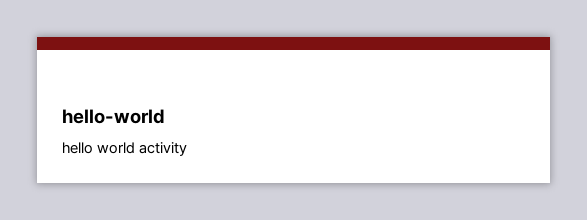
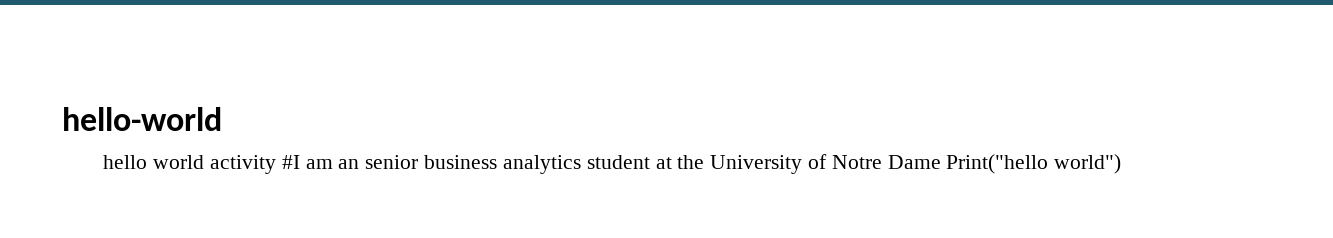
- hello world activity
+ hello world activity #I am an senior business analytics student at the University of Notre Dame Print("hello world")

